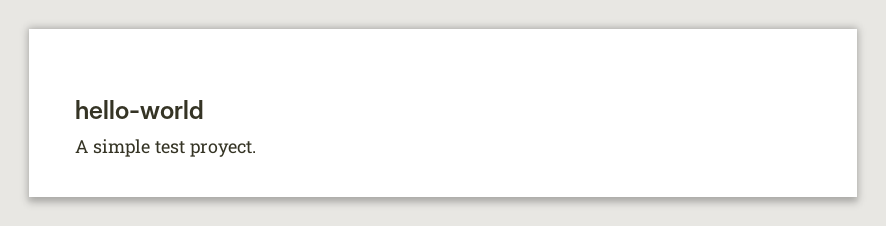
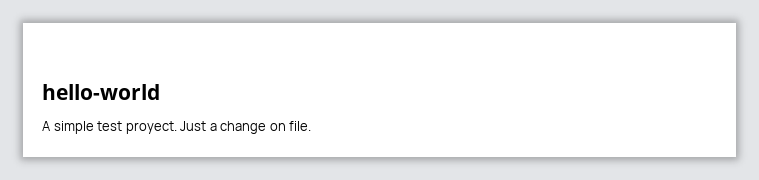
+ Just a change on file.

